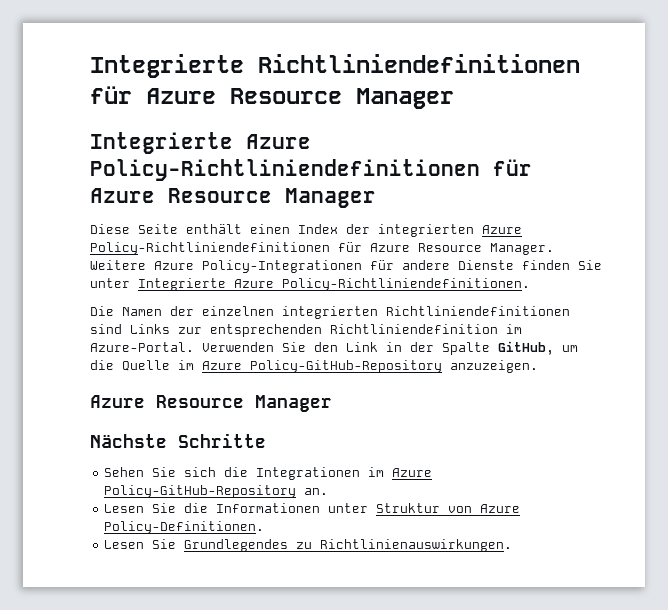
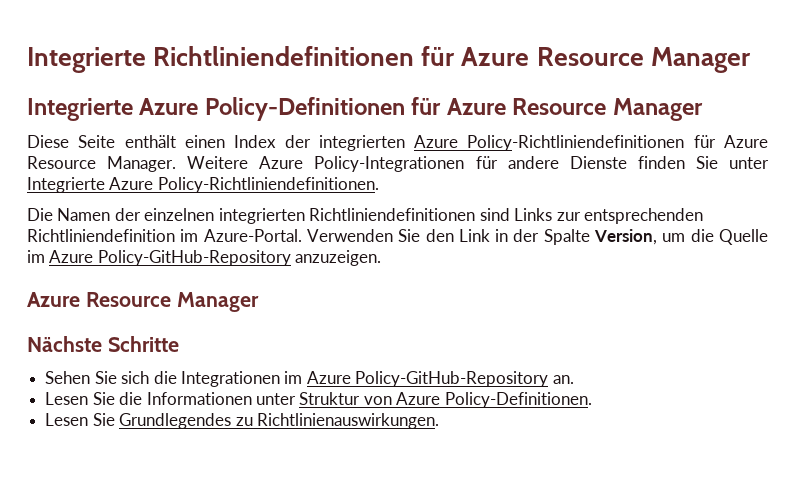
- Integrierte Azure Policy-Richtliniendefinitionen für Azure Resource Manager
+ Integrierte Azure Policy-Definitionen für Azure Resource Manager
- Verwenden Sie den Link in der Spalte GitHub, um die Quelle im Azure Policy-GitHub-Repository anzuzeigen.
+ Verwenden Sie den Link in der Spalte Version, um die Quelle im Azure Policy-GitHub-Repository anzuzeigen.

